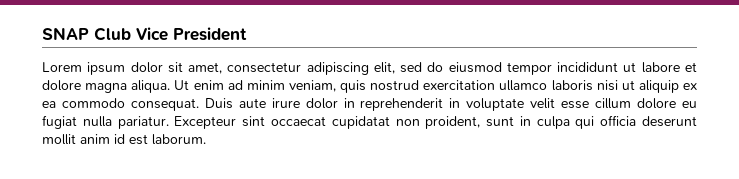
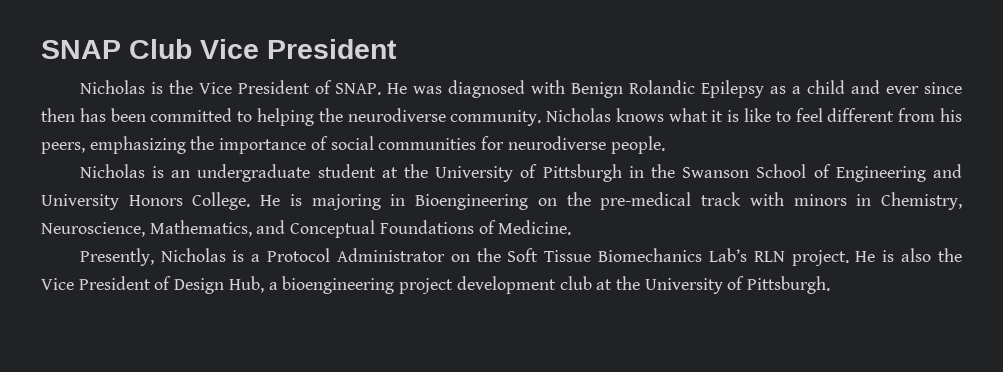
- Lorem ipsum dolor sit amet, consectetur adipiscing elit, sed do eiusmod tempor incididunt ut labore et dolore magna aliqua. Ut enim ad minim veniam, quis nostrud exercitation ullamco laboris nisi ut aliquip ex ea commodo consequat. Duis aute irure dolor in reprehenderit in voluptate velit esse cillum dolore eu fugiat nulla pariatur. Excepteur sint occaecat cupidatat non proident, sunt in culpa qui officia deserunt mollit anim id est laborum.
+ Nicholas is the Vice President of SNAP. He was diagnosed with Benign Rolandic Epilepsy as a child and ever since then has been committed to helping the neurodiverse community. Nicholas knows what it is like to feel different from his peers, emphasizing the importance of social communities for neurodiverse people.
+ Nicholas is an undergraduate student at the University of Pittsburgh in the Swanson School of Engineering and University Honors College. He is majoring in Bioengineering on the pre-medical track with minors in Chemistry, Neuroscience, Mathematics, and Conceptual Foundations of Medicine.
+ Presently, Nicholas is a Protocol Administrator on the Soft Tissue Biomechanics Lab’s RLN project. He is also the Vice President of Design Hub, a bioengineering project development club at the University of Pittsburgh.

